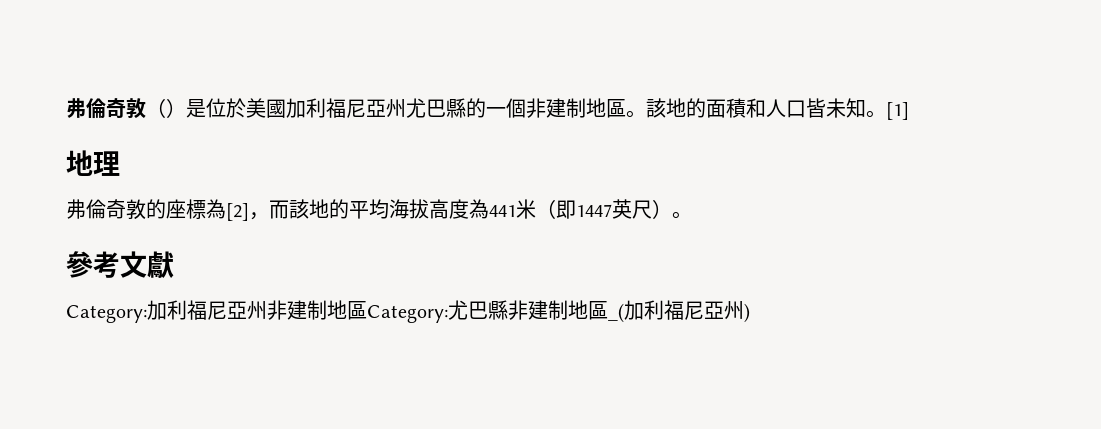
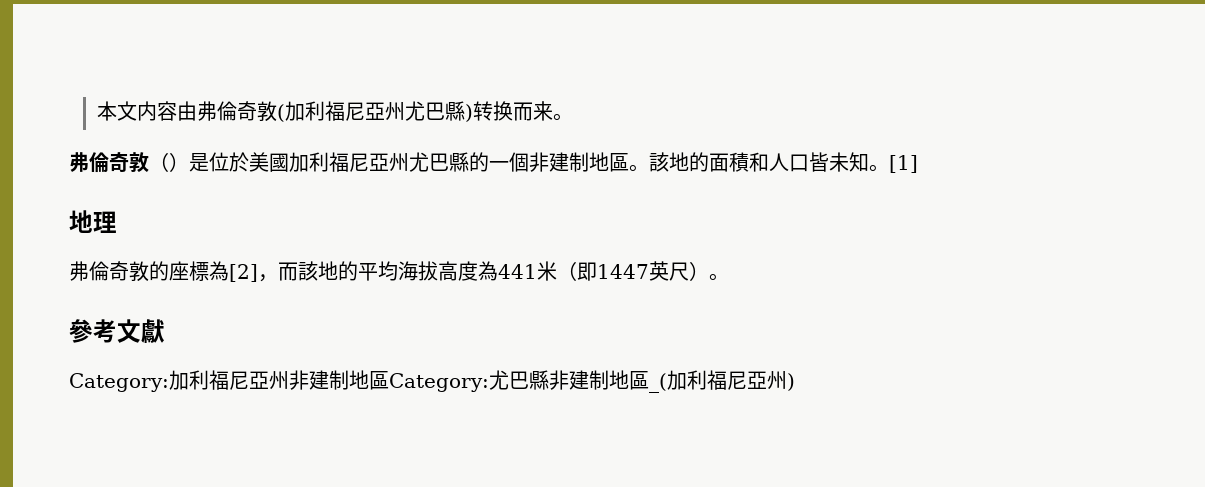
+ 本文内容由弗倫奇敦(加利福尼亞州尤巴縣)转换而来。

